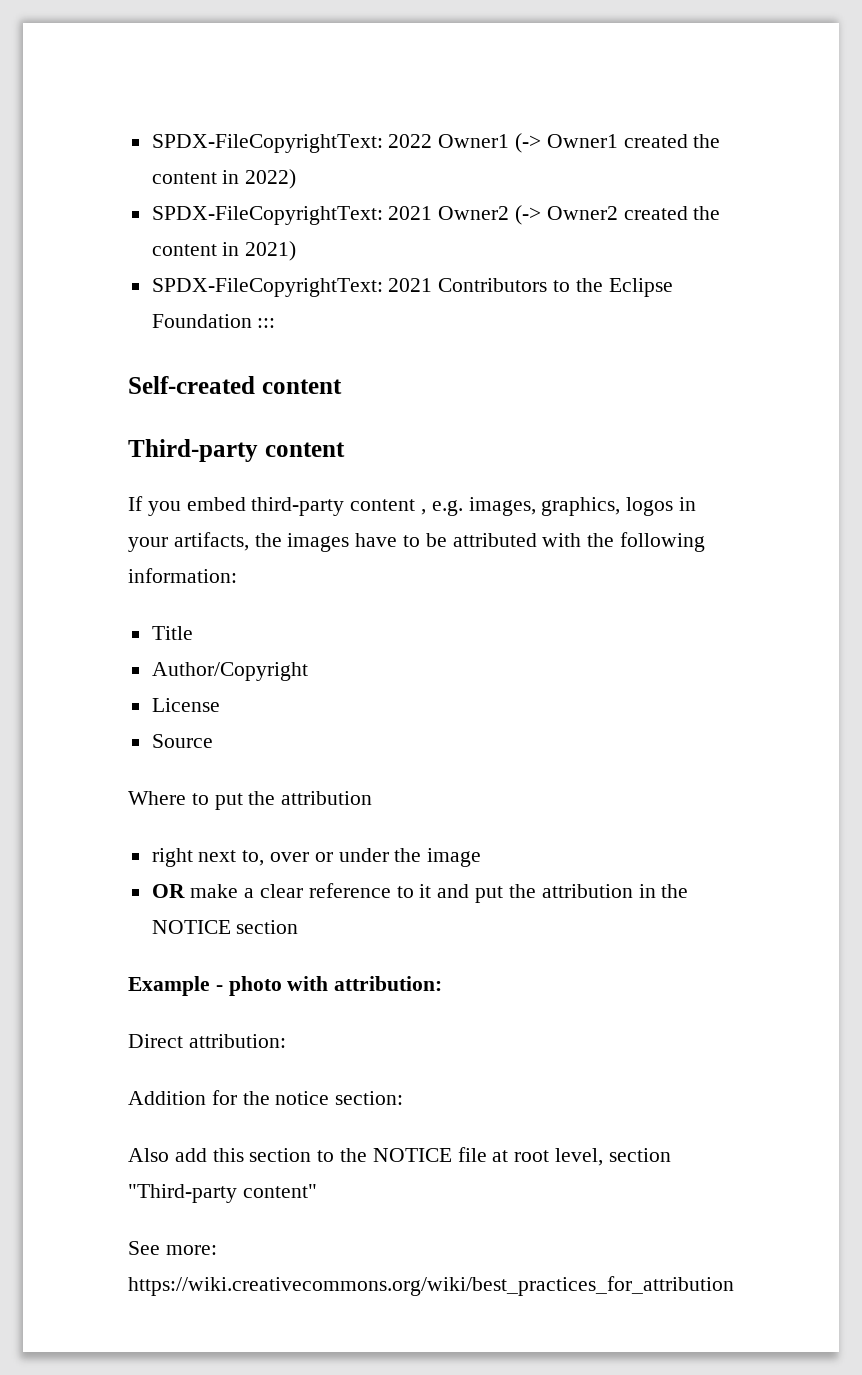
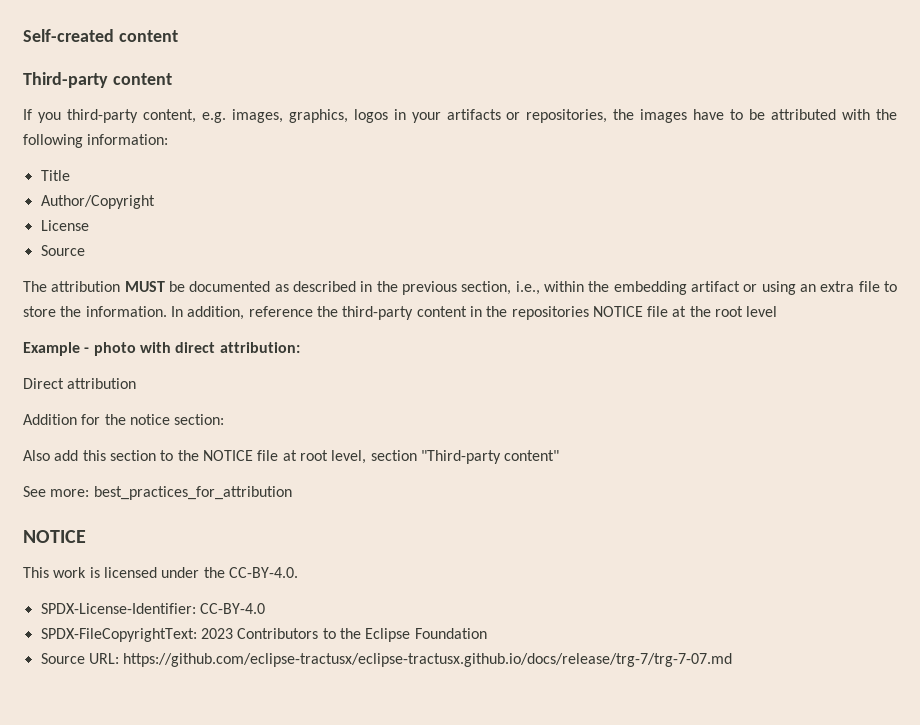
- SPDX-FileCopyrightText: 2022 Owner1 (-> Owner1 created the content in 2022)
- SPDX-FileCopyrightText: 2021 Owner2 (-> Owner2 created the content in 2021)
- SPDX-FileCopyrightText: 2021 Contributors to the Eclipse Foundation :::
- If you embed third-party content , e.g. images, graphics, logos in your artifacts, the images have to be attributed with the following information:
+ If you third-party content, e.g. images, graphics, logos in your artifacts or repositories, the images have to be attributed with the following information:
- Where to put the attribution
- right next to, over or under the image
- OR make a clear reference to it and put the attribution in the NOTICE section
+ The attribution MUST be documented as described in the previous section, i.e., within the embedding artifact or using an extra file to store the information. In addition, reference the third-party content in the repositories NOTICE file at the root level
- Example - photo with attribution:
+ Example - photo with direct attribution:
- Direct attribution:
+ Direct attribution
- See more: https://wiki.creativecommons.org/wiki/best_practices_for_attribution
+ See more: best_practices_for_attribution
+ NOTICE
+ This work is licensed under the CC-BY-4.0.
+ SPDX-License-Identifier: CC-BY-4.0
+ SPDX-FileCopyrightText: 2023 Contributors to the Eclipse Foundation
+ Source URL: https://github.com/eclipse-tractusx/eclipse-tractusx.github.io/docs/release/trg-7/trg-7-07.md

